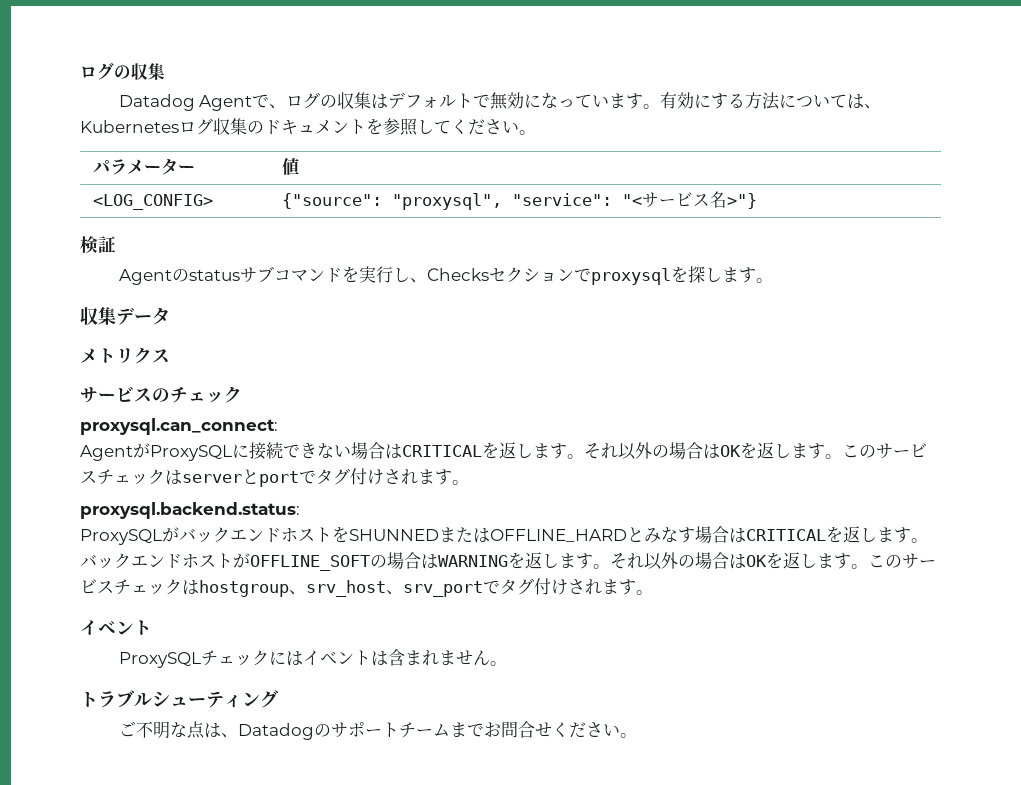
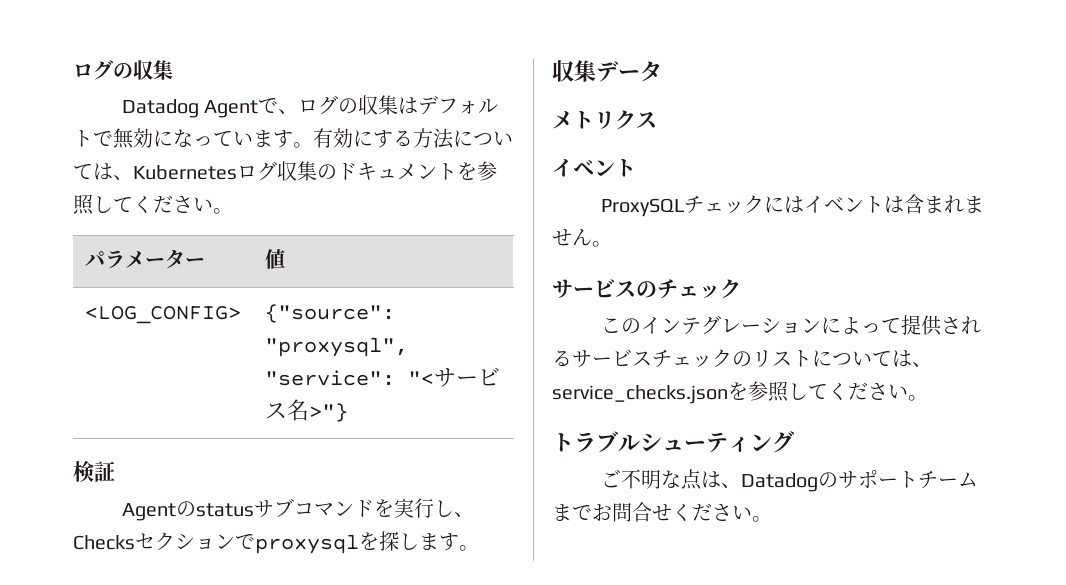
- サービスのチェック
- proxysql.can_connect:
- AgentがProxySQLに接続できない場合はCRITICALを返します。それ以外の場合はOKを返します。このサービスチェックはserverとportでタグ付けされます。
- proxysql.backend.status:
- ProxySQLがバックエンドホストをSHUNNEDまたはOFFLINE_HARDとみなす場合はCRITICALを返します。バックエンドホストがOFFLINE_SOFTの場合はWARNINGを返します。それ以外の場合はOKを返します。このサービスチェックはhostgroup、srv_host、srv_portでタグ付けされます。
+ サービスのチェック
+ このインテグレーションによって提供されるサービスチェックのリストについては、service_checks.jsonを参照してください。

